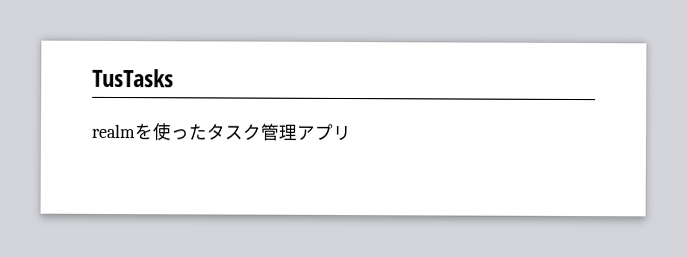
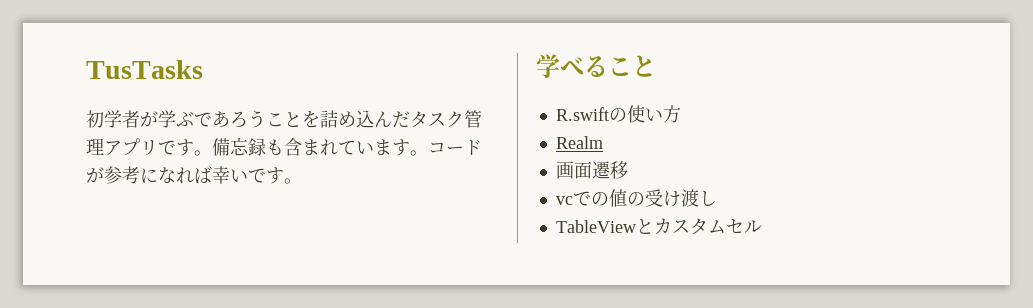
- realmを使ったタスク管理アプリ
+ 初学者が学ぶであろうことを詰め込んだタスク管理アプリです。備忘録も含まれています。コードが参考になれば幸いです。
+ 学べること
+ R.swiftの使い方
+ Realm
+ 画面遷移
+ vcでの値の受け渡し
+ TableViewとカスタムセル

